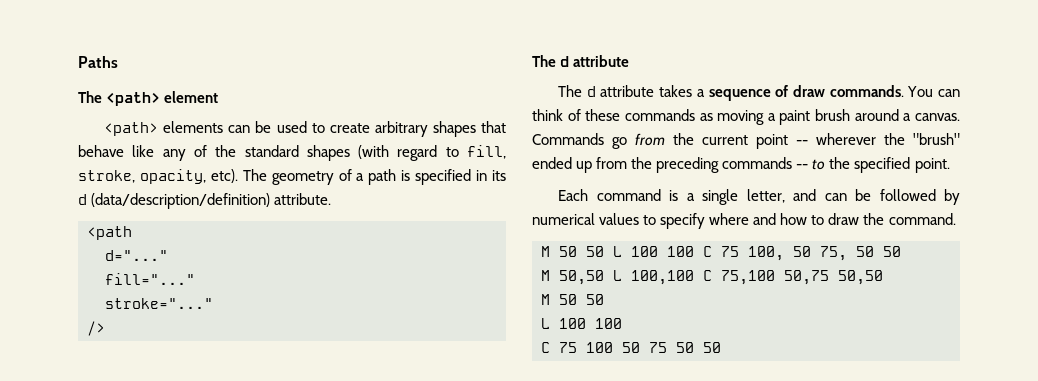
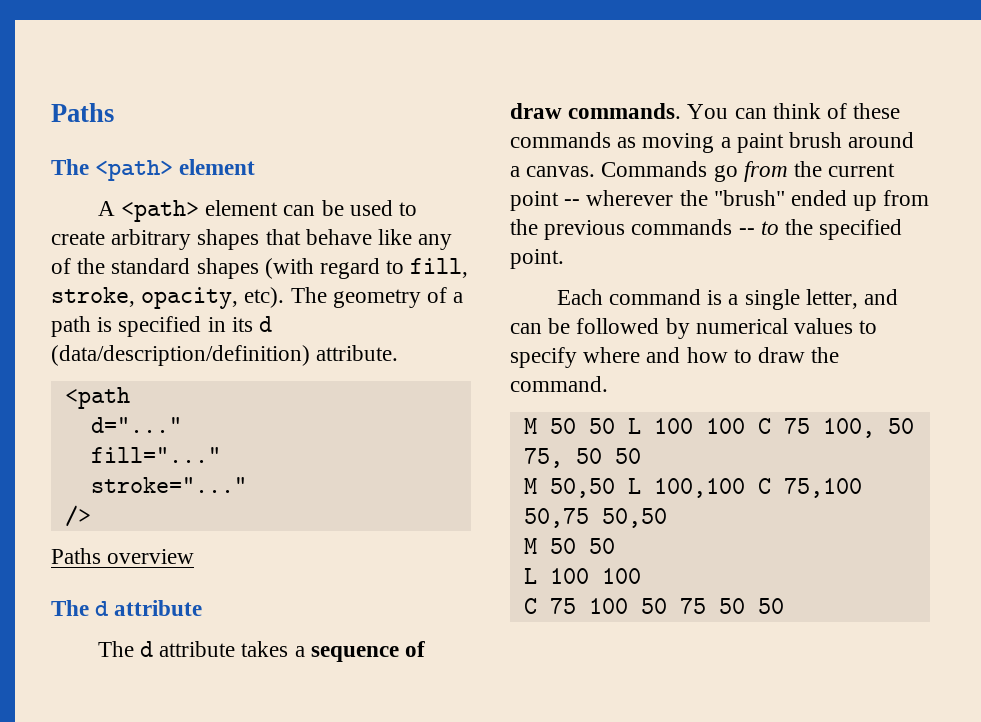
- <path> elements can be used to create arbitrary shapes that behave like any of the standard shapes (with regard to fill, stroke, opacity, etc).
+ A <path> element can be used to create arbitrary shapes that behave like any of the standard shapes (with regard to fill, stroke, opacity, etc).
+ Paths overview
- Commands go from the current point -- wherever the "brush" ended up from the preceding commands -- to the specified point.
+ Commands go from the current point -- wherever the "brush" ended up from the previous commands -- to the specified point.

